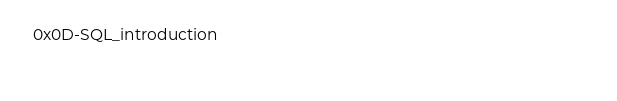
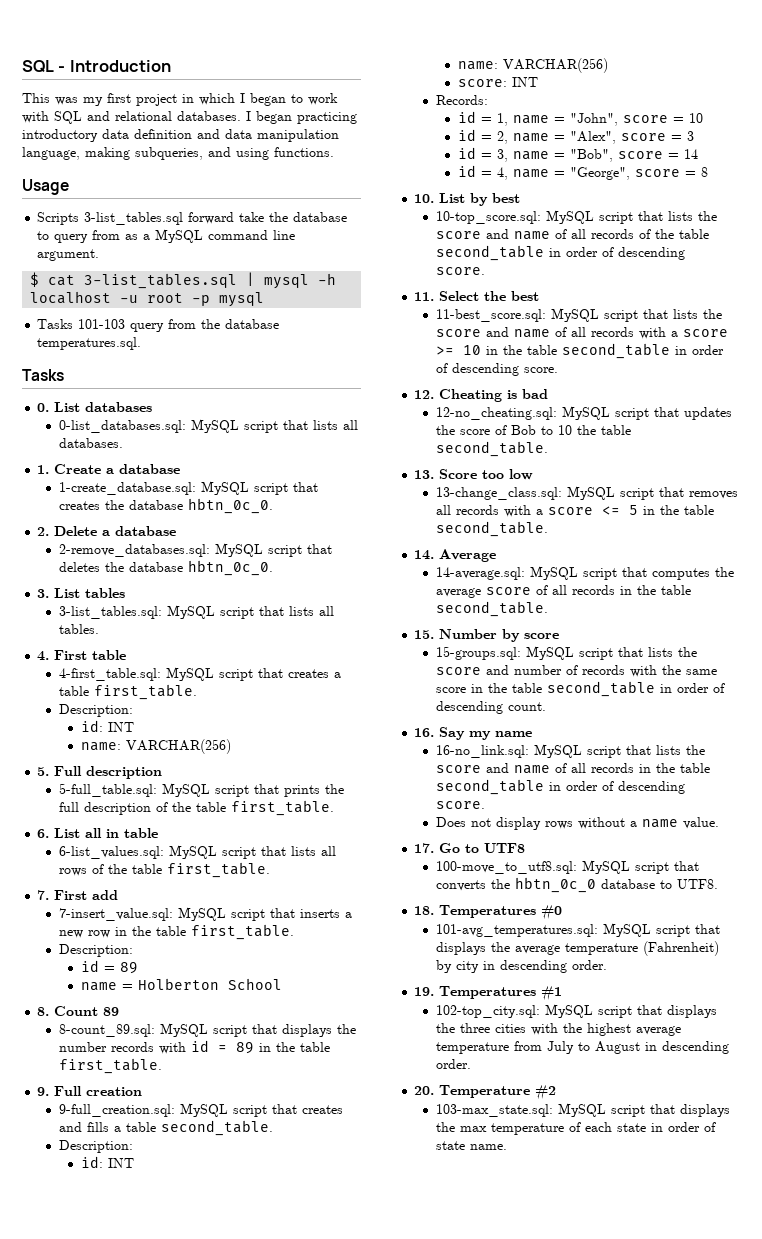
- 0x0D-SQL_introduction
+ SQL - Introduction
+ This was my first project in which I began to work with SQL and relational databases. I began practicing introductory data definition and data manipulation language, making subqueries, and using functions.
+ Usage
+ Scripts 3-list_tables.sql forward take the database to query from as a MySQL command line argument.
+ $ cat 3-list_tables.sql | mysql -h localhost -u root -p mysql
+ Tasks 101-103 query from the database temperatures.sql.
+ Tasks
+ 0. List databases
+ 0-list_databases.sql: MySQL script that lists all databases.
+ 1. Create a database
+ 1-create_database.sql: MySQL script that creates the database hbtn_0c_0.
+ 2. Delete a database
+ 2-remove_databases.sql: MySQL script that deletes the database hbtn_0c_0.
+ 3. List tables
+ 3-list_tables.sql: MySQL script that lists all tables.
+ 4. First table
+ 4-first_table.sql: MySQL script that creates a table first_table.
+ Description:
+ id: INT
+ name: VARCHAR(256)
+ 5. Full description
+ 5-full_table.sql: MySQL script that prints the full description of the table first_table.
+ 6. List all in table
+ 6-list_values.sql: MySQL script that lists all rows of the table first_table.
+ 7. First add
+ 7-insert_value.sql: MySQL script that inserts a new row in the table first_table.
+ Description:
+ id = 89
+ name = Holberton School
+ 8. Count 89
+ 8-count_89.sql: MySQL script that displays the number records with id = 89 in the table first_table.
+ 9. Full creation
+ 9-full_creation.sql: MySQL script that creates and fills a table second_table.
+ Description:
+ id: INT
+ name: VARCHAR(256)
+ score: INT
+ Records:
+ id = 1, name = "John", score = 10
+ id = 2, name = "Alex", score = 3
+ id = 3, name = "Bob", score = 14
+ id = 4, name = "George", score = 8
+ 10. List by best
+ 10-top_score.sql: MySQL script that lists the score and name of all records of the table second_table in order of descending score.
+ 11. Select the best
+ 11-best_score.sql: MySQL script that lists the score and name of all records with a score >= 10 in the table second_table in order of descending score.
+ 12. Cheating is bad
+ 12-no_cheating.sql: MySQL script that updates the score of Bob to 10 the table second_table.
+ 13. Score too low
+ 13-change_class.sql: MySQL script that removes all records with a score <= 5 in the table second_table.
+ 14. Average
+ 14-average.sql: MySQL script that computes the average score of all records in the table second_table.
+ 15. Number by score
+ 15-groups.sql: MySQL script that lists the score and number of records with the same score in the table second_table in order of descending count.
+ 16. Say my name
+ 16-no_link.sql: MySQL script that lists the score and name of all records in the table second_table in order of descending score.
+ Does not display rows without a name value.
+ 17. Go to UTF8
+ 100-move_to_utf8.sql: MySQL script that converts the hbtn_0c_0 database to UTF8.
+ 18. Temperatures #0
+ 101-avg_temperatures.sql: MySQL script that displays the average temperature (Fahrenheit) by city in descending order.
+ 19. Temperatures #1
+ 102-top_city.sql: MySQL script that displays the three cities with the highest average temperature from July to August in descending order.
+ 20. Temperature #2
+ 103-max_state.sql: MySQL script that displays the max temperature of each state in order of state name.

